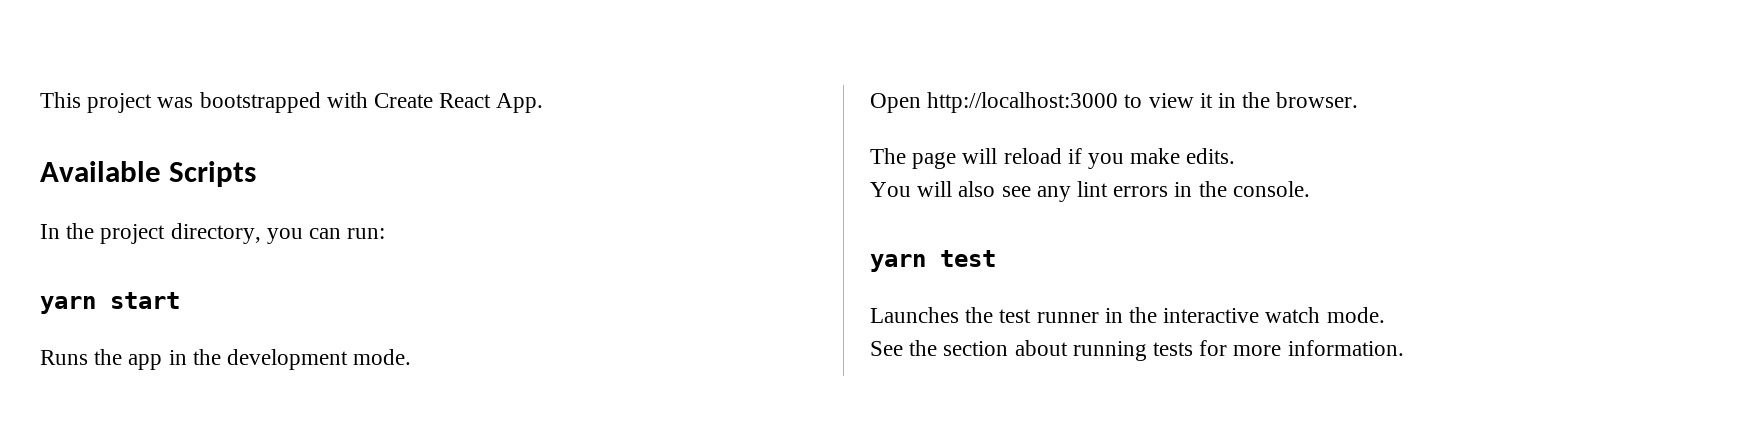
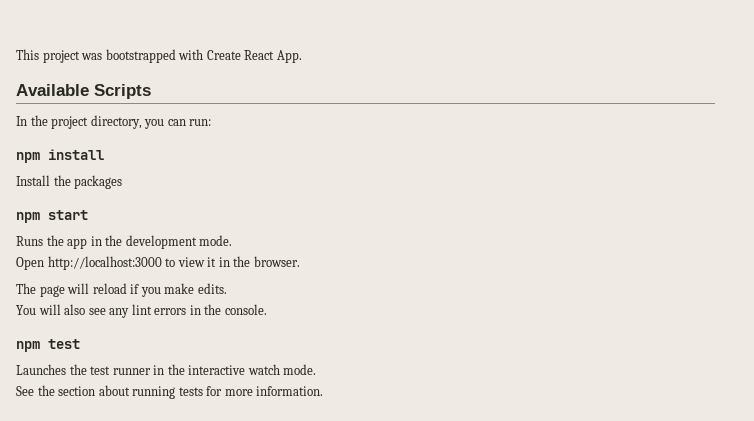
- yarn start
+ npm install
+ Install the packages
+ npm start
- yarn test
+ npm test

